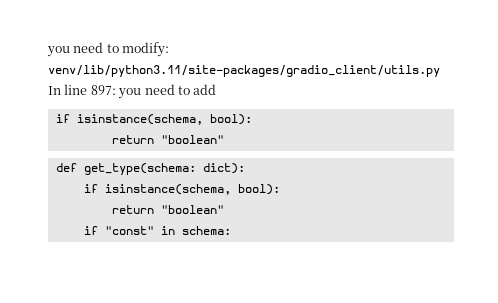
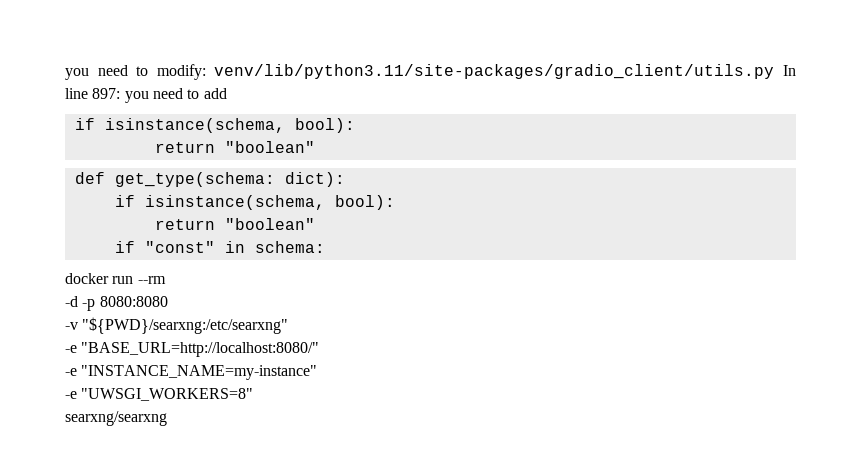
+ docker run --rm
+ -d -p 8080:8080
+ -v "${PWD}/searxng:/etc/searxng"
+ -e "BASE_URL=http://localhost:8080/"
+ -e "INSTANCE_NAME=my-instance"
+ -e "UWSGI_WORKERS=8"
+ searxng/searxng

